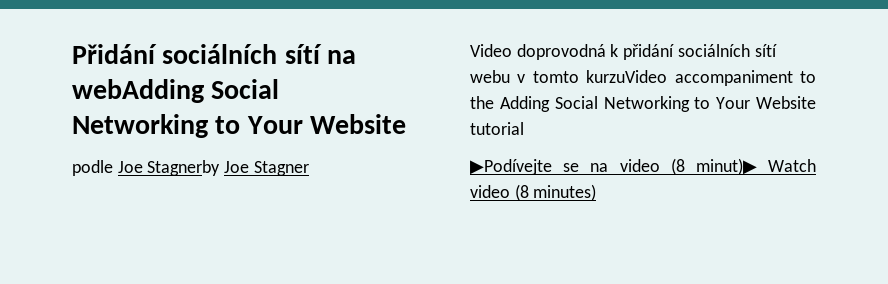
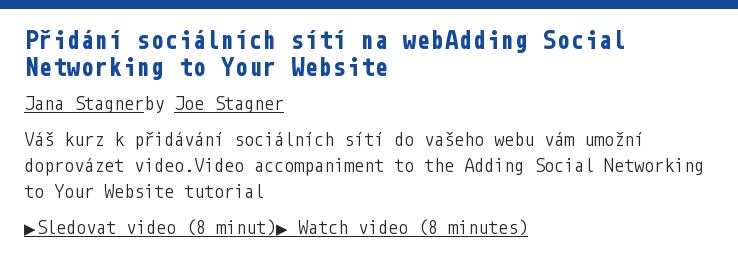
- podle Joe Stagnerby Joe Stagner
+ Jana Stagnerby Joe Stagner
- Video doprovodná k přidání sociálních sítí webu v tomto kurzuVideo accompaniment to the Adding Social Networking to Your Website tutorial
+ Váš kurz k přidávání sociálních sítí do vašeho webu vám umožní doprovázet video.Video accompaniment to the Adding Social Networking to Your Website tutorial
- ▶Podívejte se na video (8 minut)▶ Watch video (8 minutes)
+ ▶Sledovat video (8 minut)▶ Watch video (8 minutes)

